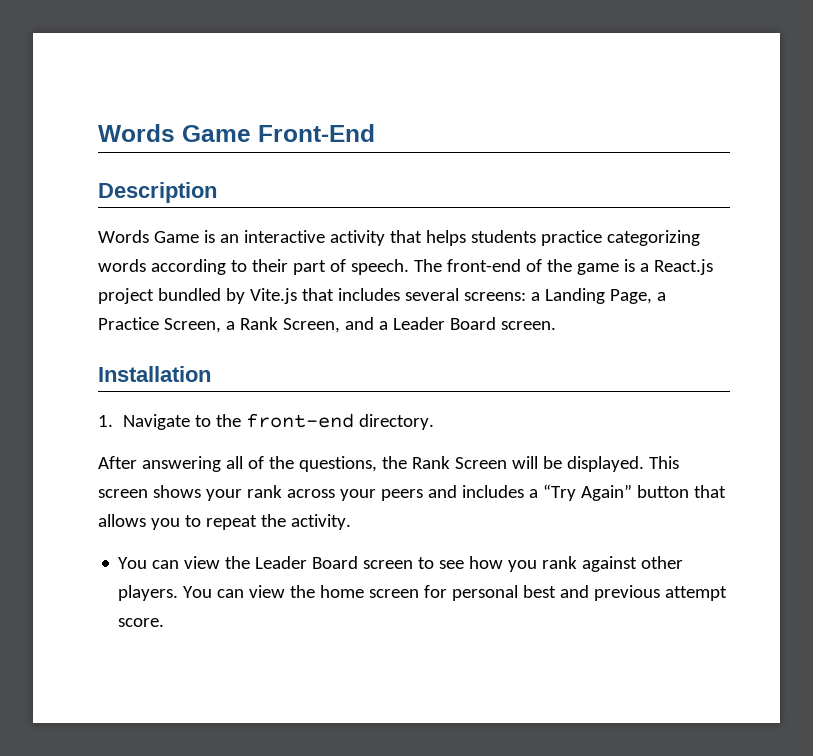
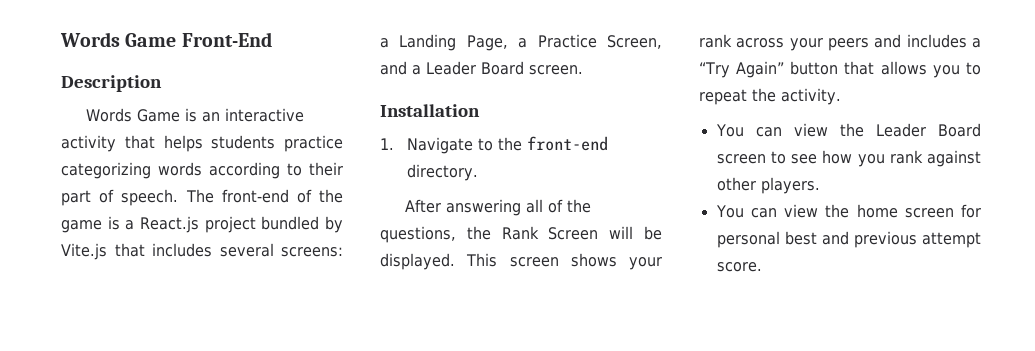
- The front-end of the game is a React.js project bundled by Vite.js that includes several screens: a Landing Page, a Practice Screen, a Rank Screen, and a Leader Board screen.
+ The front-end of the game is a React.js project bundled by Vite.js that includes several screens: a Landing Page, a Practice Screen, and a Leader Board screen.
- You can view the Leader Board screen to see how you rank against other players. You can view the home screen for personal best and previous attempt score.
+ You can view the Leader Board screen to see how you rank against other players.
+ You can view the home screen for personal best and previous attempt score.

